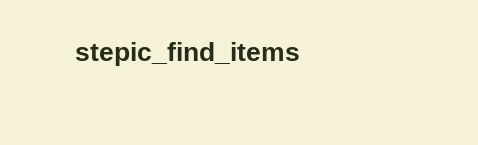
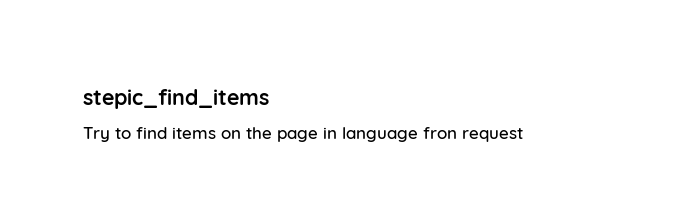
+ Try to find items on the page in language fron request

